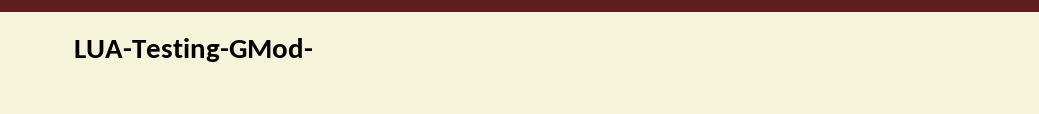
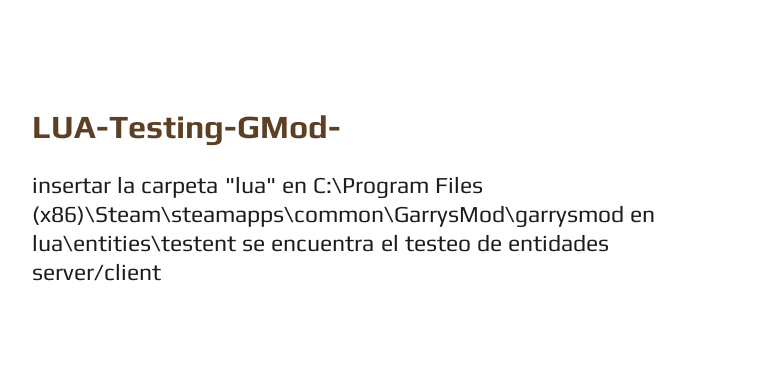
+ insertar la carpeta "lua" en C:\Program Files (x86)\Steam\steamapps\common\GarrysMod\garrysmod en lua\entities\testent se encuentra el testeo de entidades server/client

